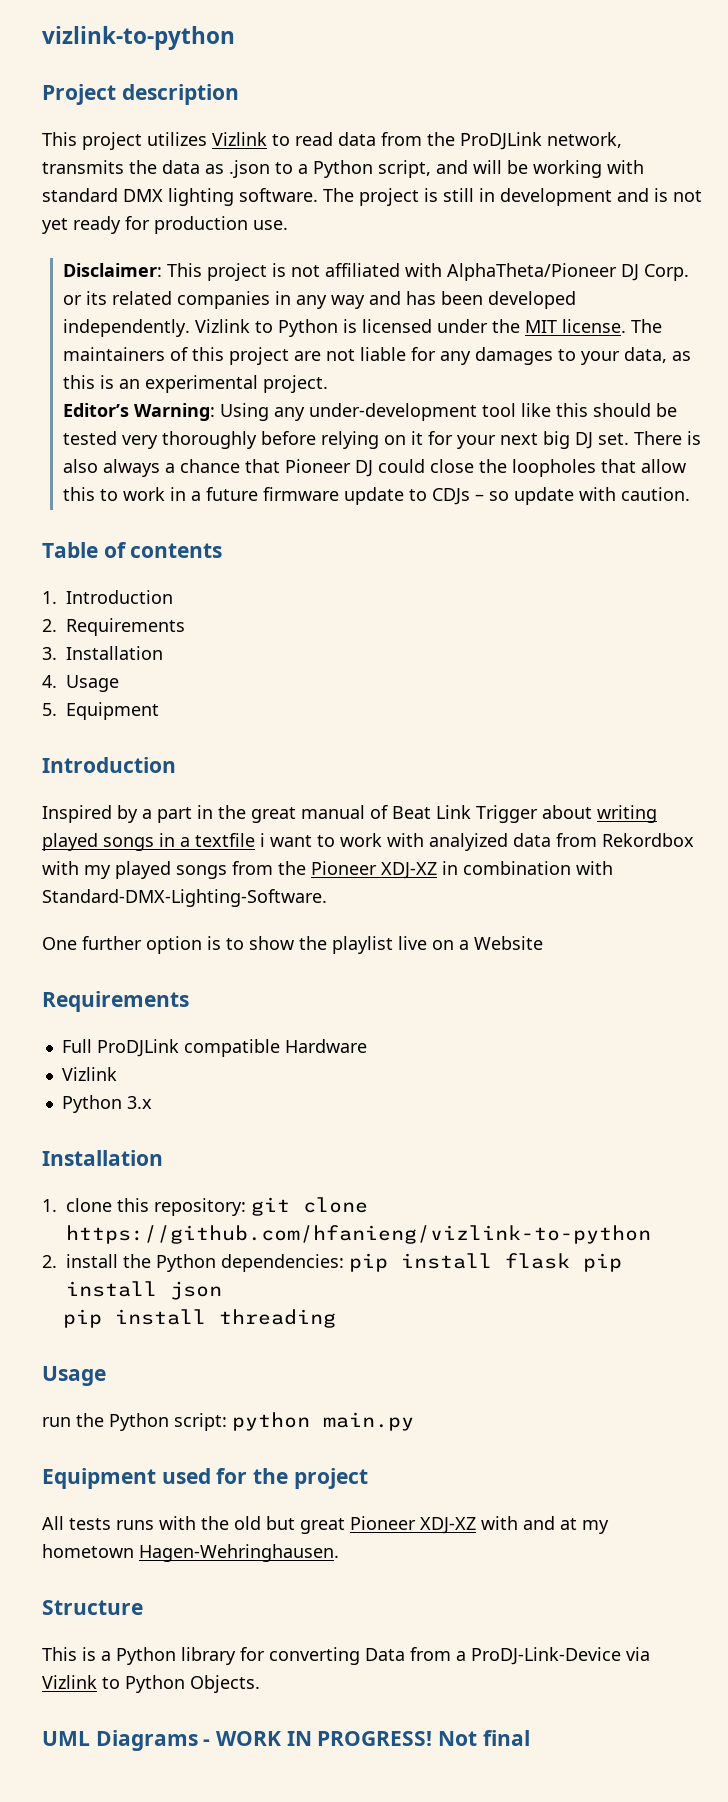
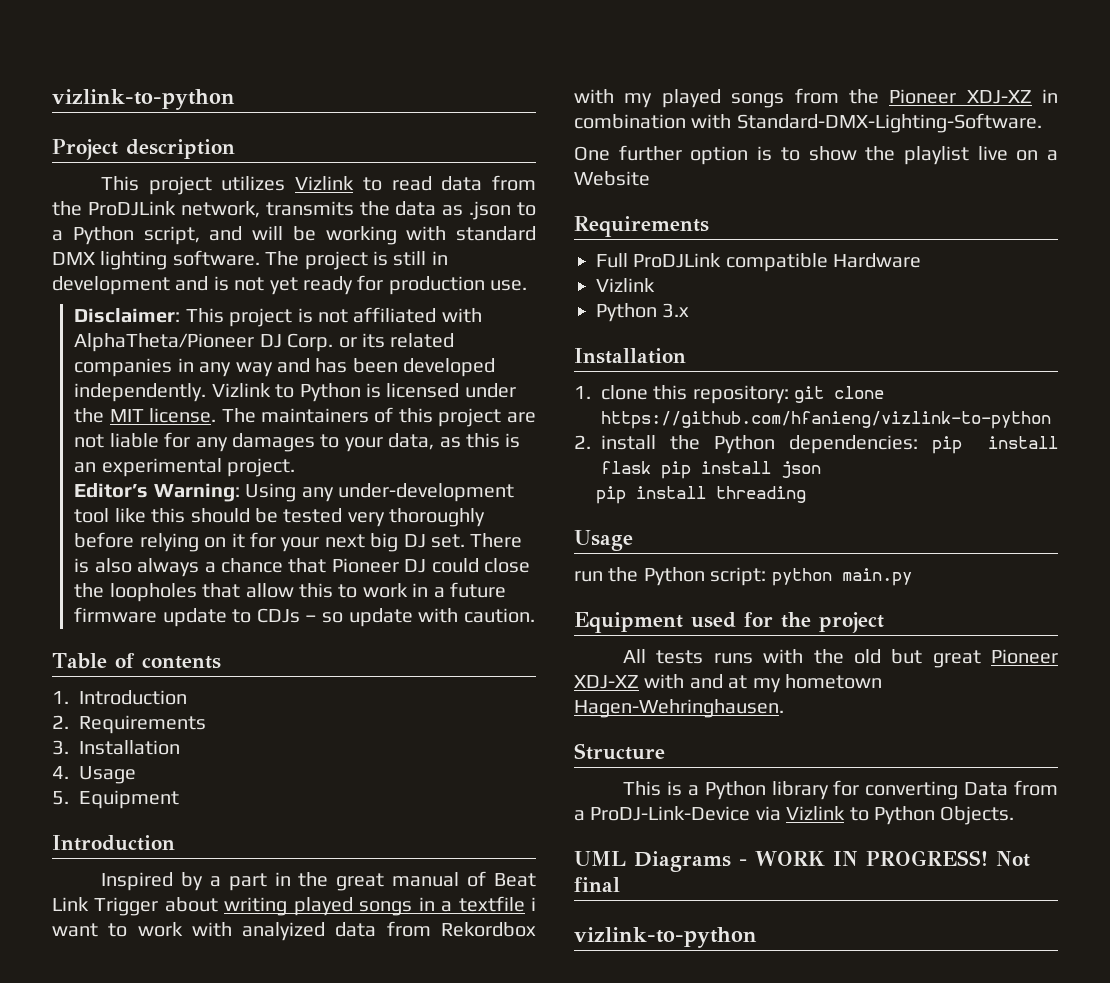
  Not final
+ vizlink-to-python

